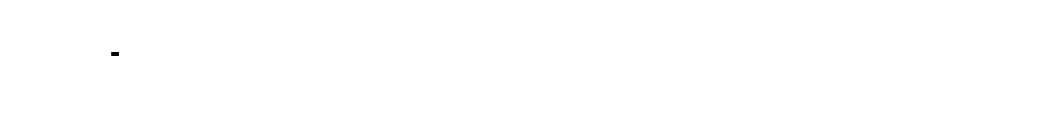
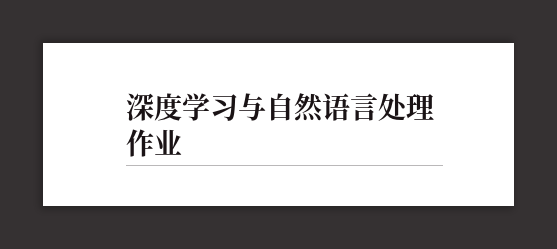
- -
+ 深度学习与自然语言处理作业

